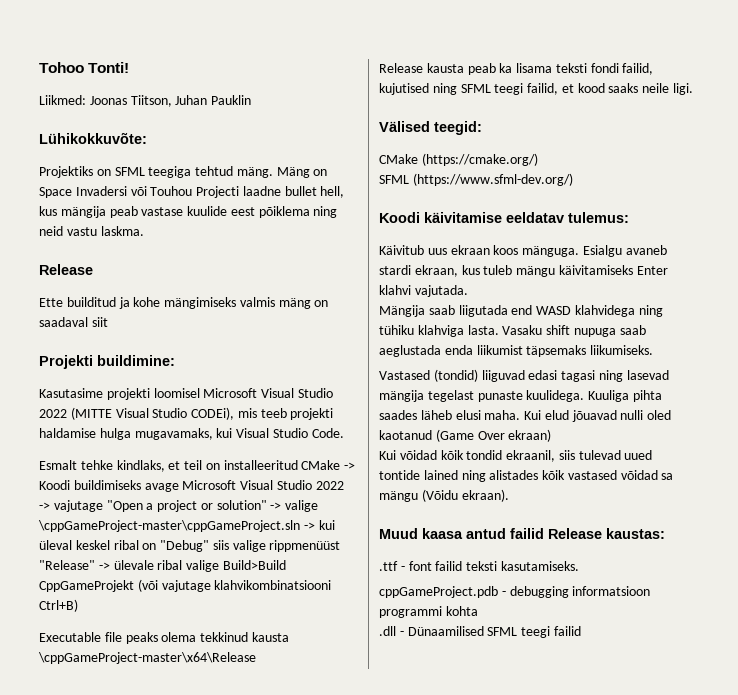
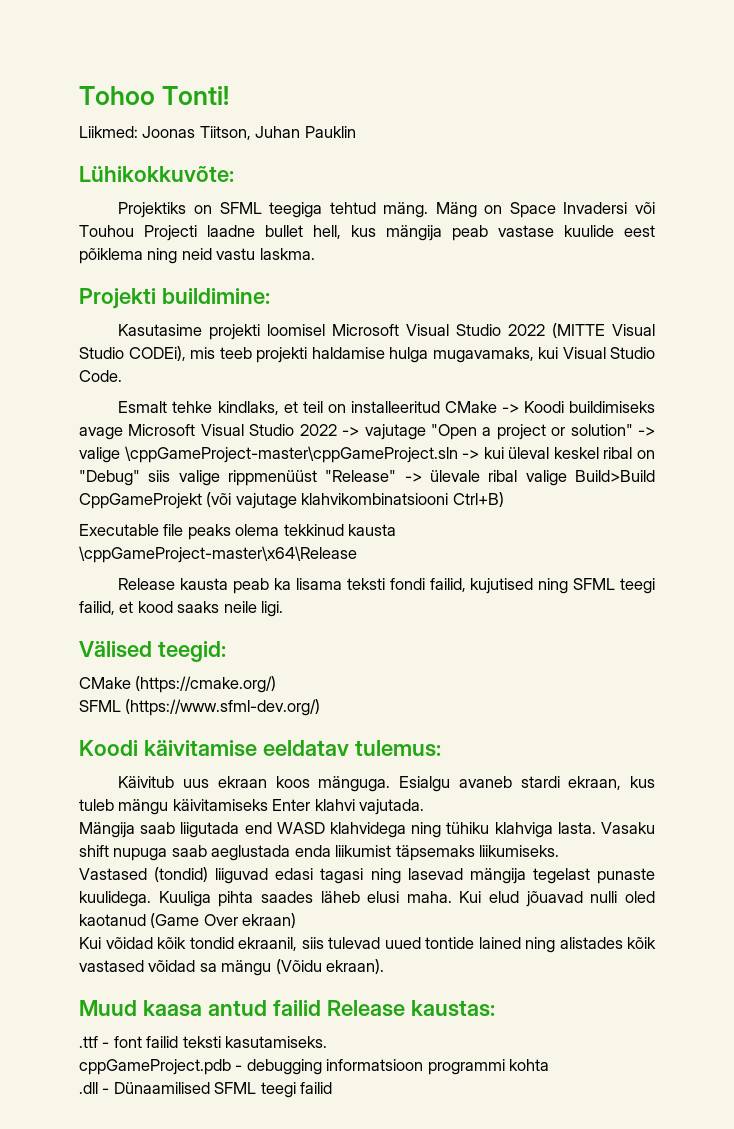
  Mäng on Space Invadersi või Touhou Projecti laadne bullet hell, kus mängija peab vastase kuulide eest põiklema ning neid vastu laskma.
- Release
- Ette builditud ja kohe mängimiseks valmis mäng on saadaval siit

